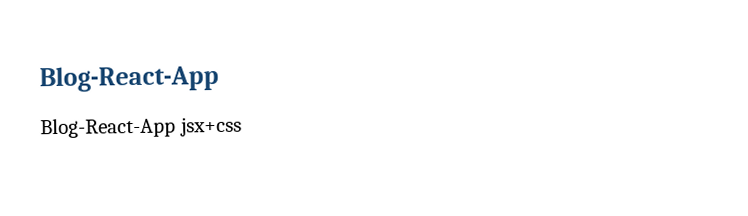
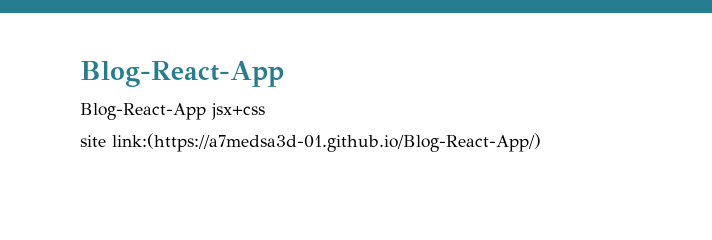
+ site link:(https://a7medsa3d-01.github.io/Blog-React-App/)

